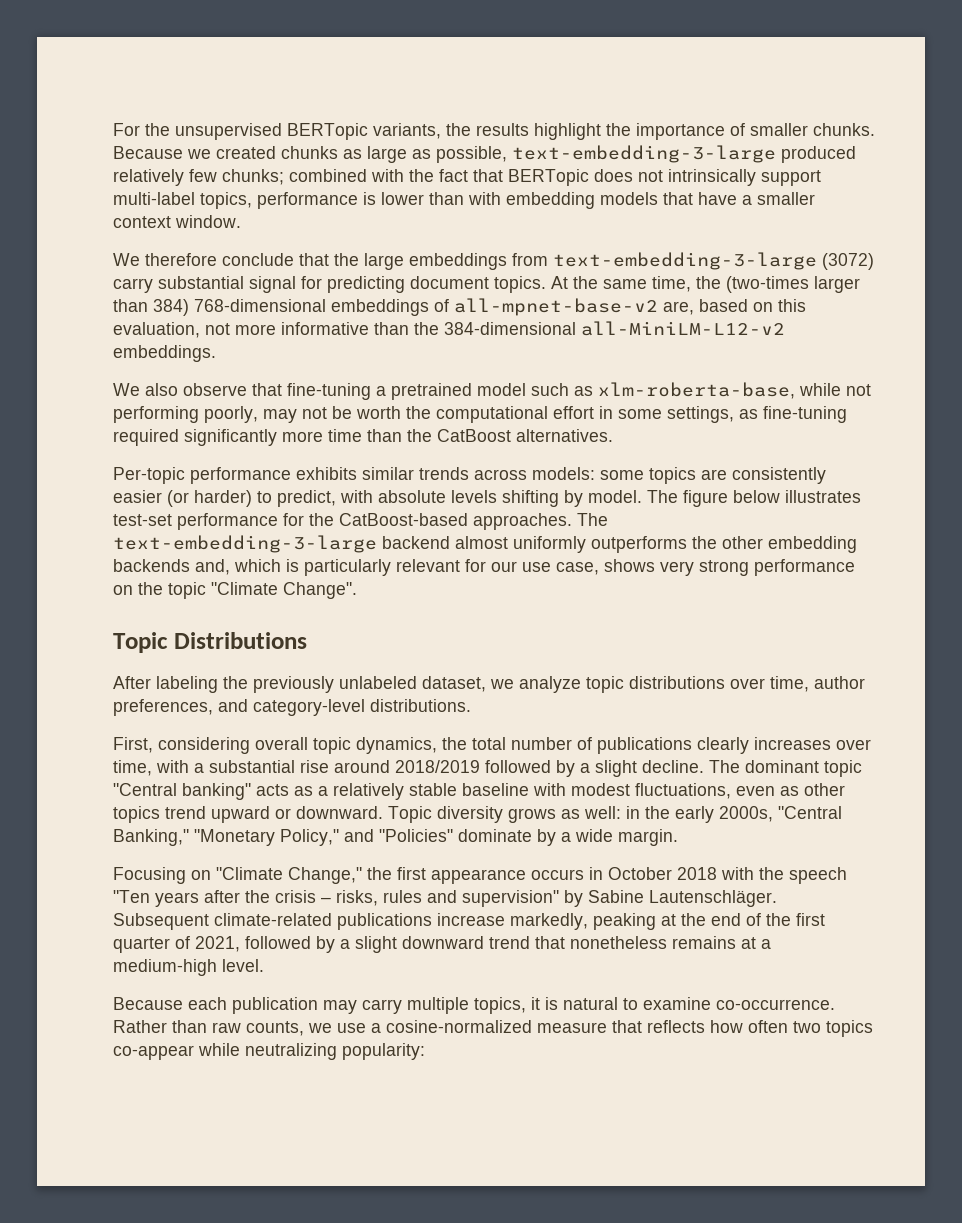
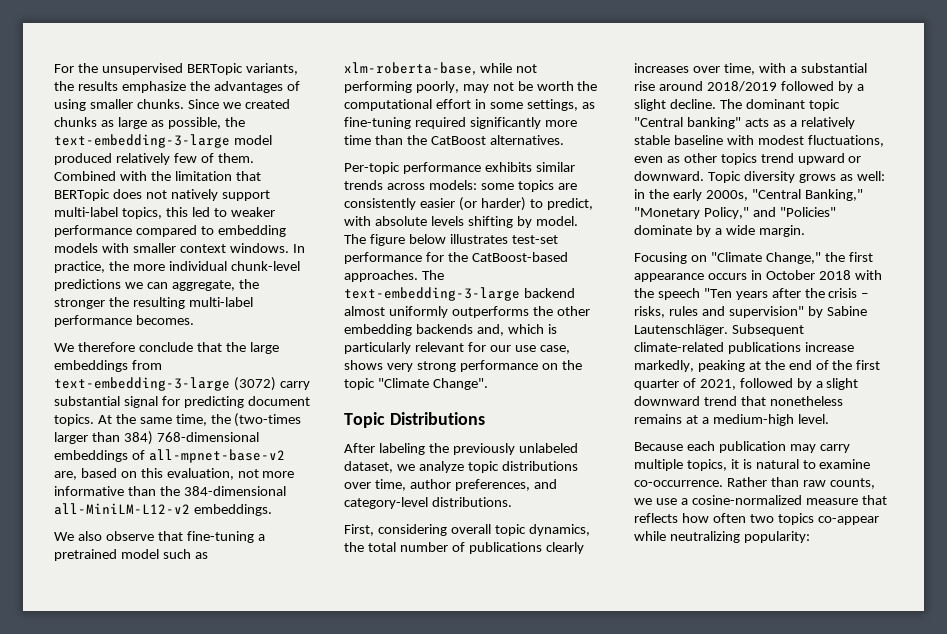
- For the unsupervised BERTopic variants, the results highlight the importance of smaller chunks.
+ For the unsupervised BERTopic variants, the results emphasize the advantages of using smaller chunks.
- Because we created chunks as large as possible, text-embedding-3-large produced relatively few chunks; combined with the fact that BERTopic does not intrinsically support multi-label topics, performance is lower than with embedding models that have a smaller context window.
+ Since we created chunks as large as possible, the text-embedding-3-large model produced relatively few of them. Combined with the limitation that BERTopic does not natively support multi-label topics, this led to weaker performance compared to embedding models with smaller context windows. In practice, the more individual chunk-level predictions we can aggregate, the stronger the resulting multi-label performance becomes.

